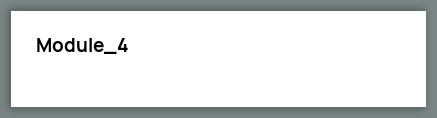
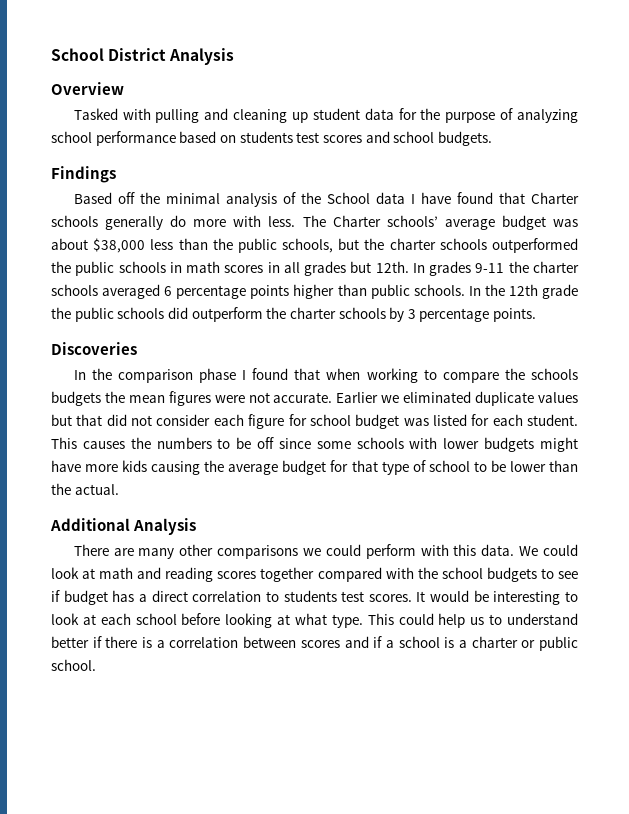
- Module_4
+ School District Analysis
+ Overview
+ Tasked with pulling and cleaning up student data for the purpose of analyzing school performance based on students test scores and school budgets.
+ Findings
+ Based off the minimal analysis of the School data I have found that Charter schools generally do more with less. The Charter schools’ average budget was about $38,000 less than the public schools, but the charter schools outperformed the public schools in math scores in all grades but 12th. In grades 9-11 the charter schools averaged 6 percentage points higher than public schools. In the 12th grade the public schools did outperform the charter schools by 3 percentage points.
+ Discoveries
+ In the comparison phase I found that when working to compare the schools budgets the mean figures were not accurate. Earlier we eliminated duplicate values but that did not consider each figure for school budget was listed for each student. This causes the numbers to be off since some schools with lower budgets might have more kids causing the average budget for that type of school to be lower than the actual.
+ Additional Analysis
+ There are many other comparisons we could perform with this data. We could look at math and reading scores together compared with the school budgets to see if budget has a direct correlation to students test scores. It would be interesting to look at each school before looking at what type. This could help us to understand better if there is a correlation between scores and if a school is a charter or public school.

